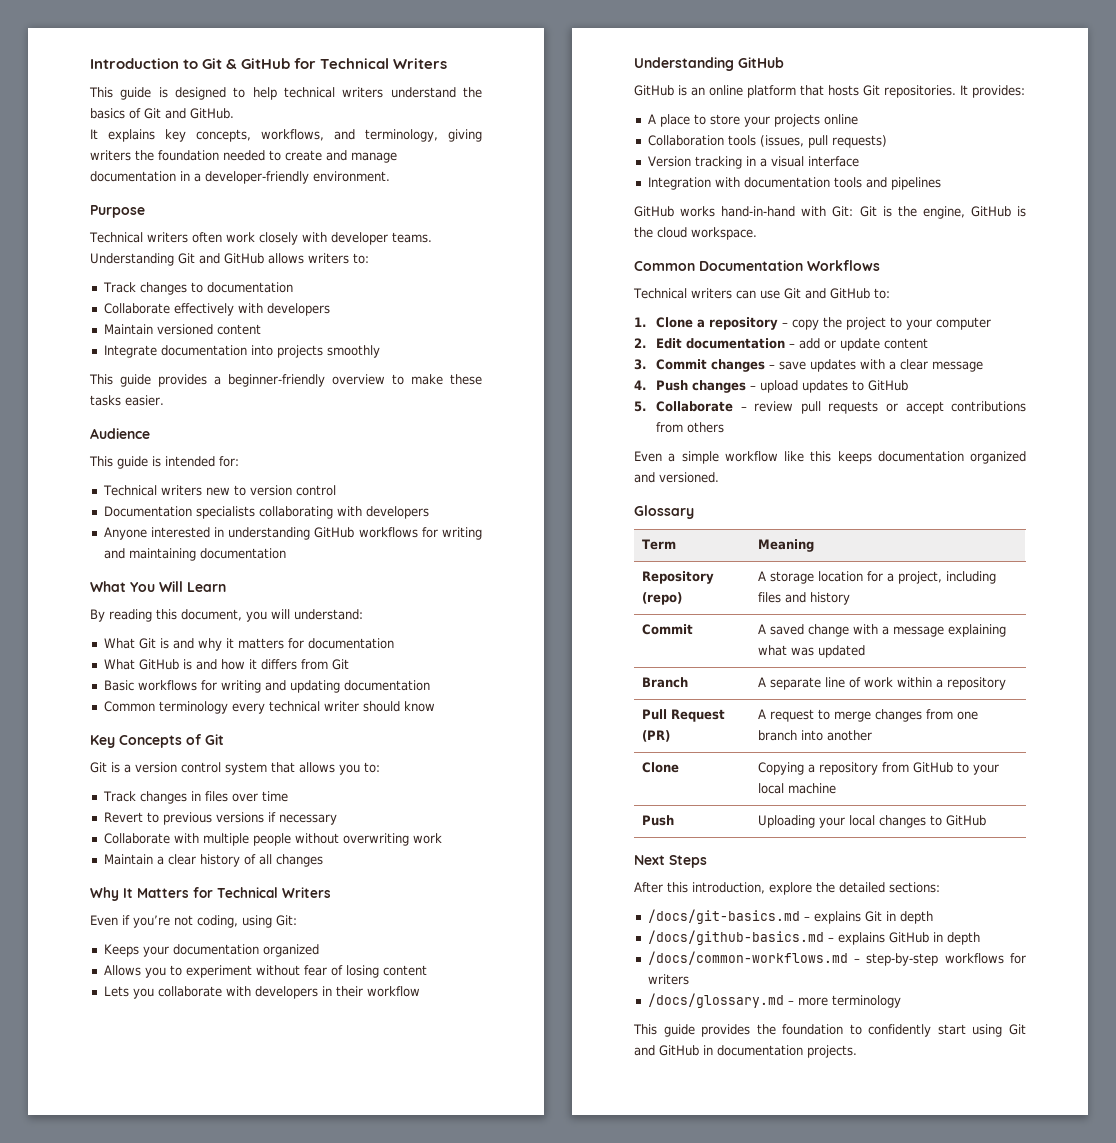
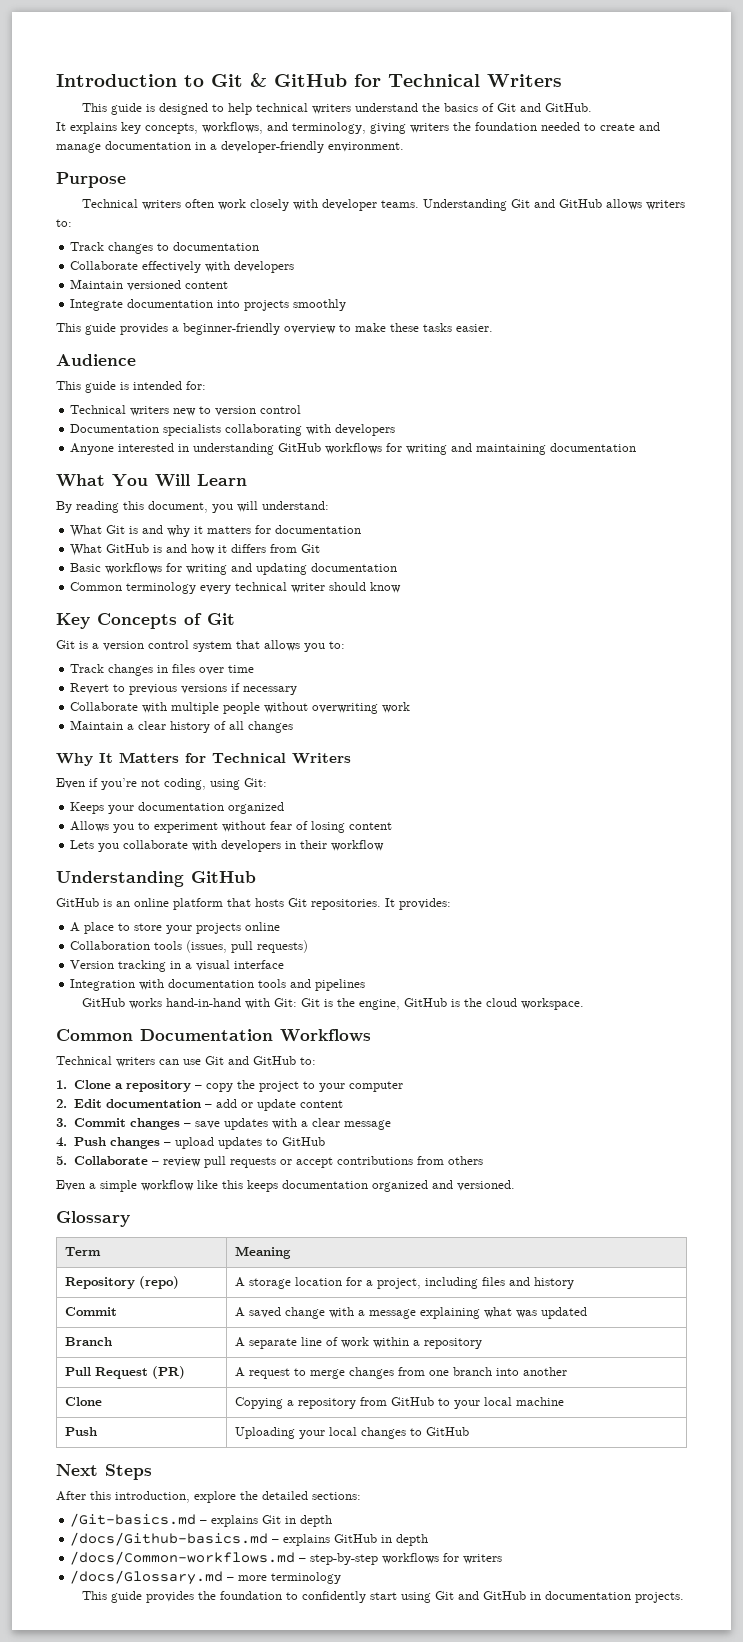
- /docs/git-basics.md – explains Git in depth
+ /Git-basics.md – explains Git in depth
- /docs/github-basics.md – explains GitHub in depth
+ /docs/Github-basics.md – explains GitHub in depth
- /docs/common-workflows.md – step-by-step workflows for writers
+ /docs/Common-workflows.md – step-by-step workflows for writers
- /docs/glossary.md – more terminology
+ /docs/Glossary.md – more terminology

